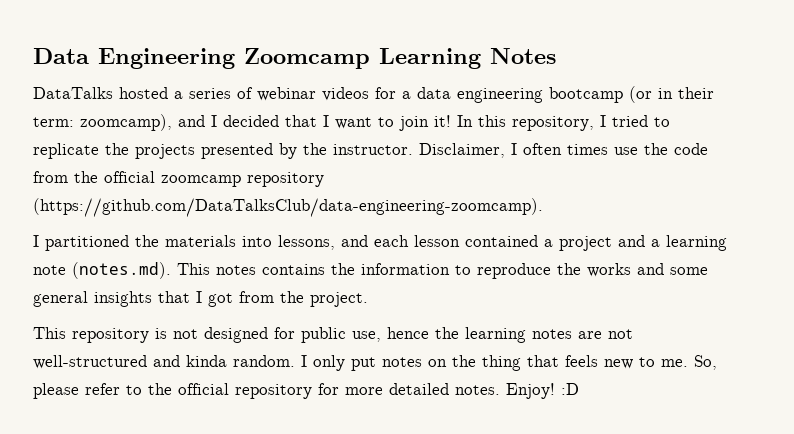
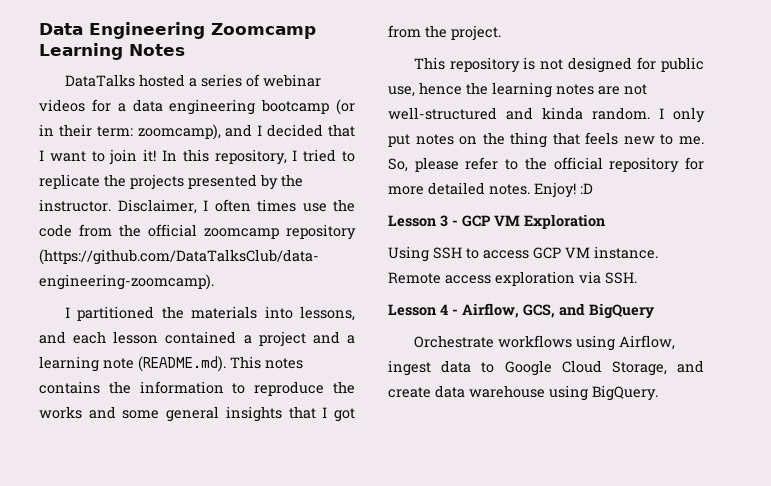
- I partitioned the materials into lessons, and each lesson contained a project and a learning note (notes.md). This notes contains the information to reproduce the works and some general insights that I got from the project.
+ I partitioned the materials into lessons, and each lesson contained a project and a learning note (README.md). This notes contains the information to reproduce the works and some general insights that I got from the project.
+ Lesson 3 - GCP VM Exploration
+ Using SSH to access GCP VM instance. Remote access exploration via SSH.
+ Lesson 4 - Airflow, GCS, and BigQuery
+ Orchestrate workflows using Airflow, ingest data to Google Cloud Storage, and create data warehouse using BigQuery.

